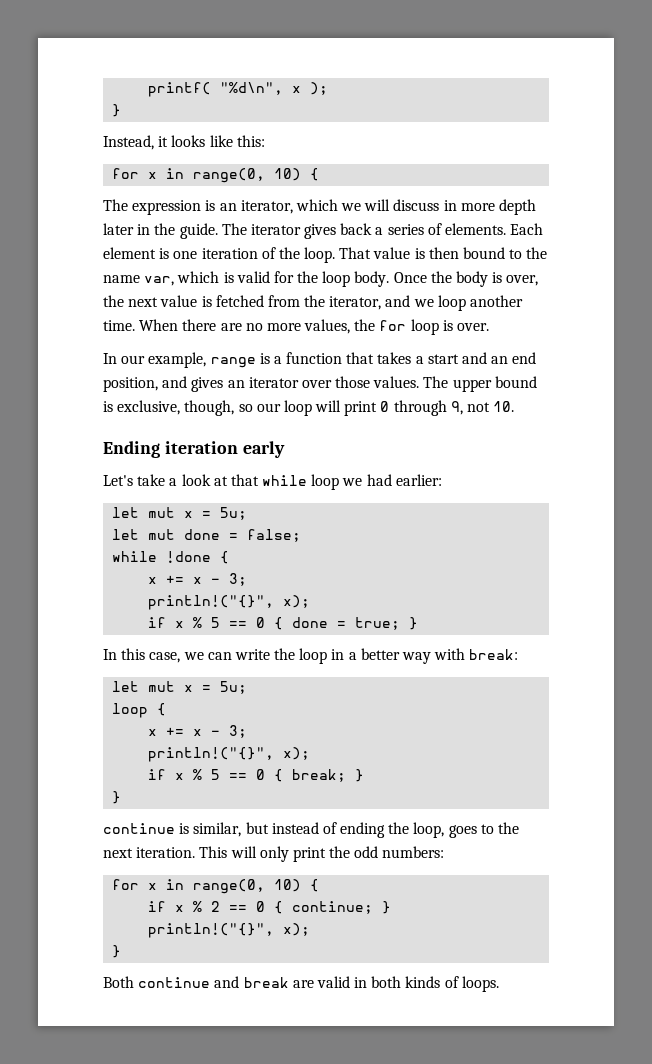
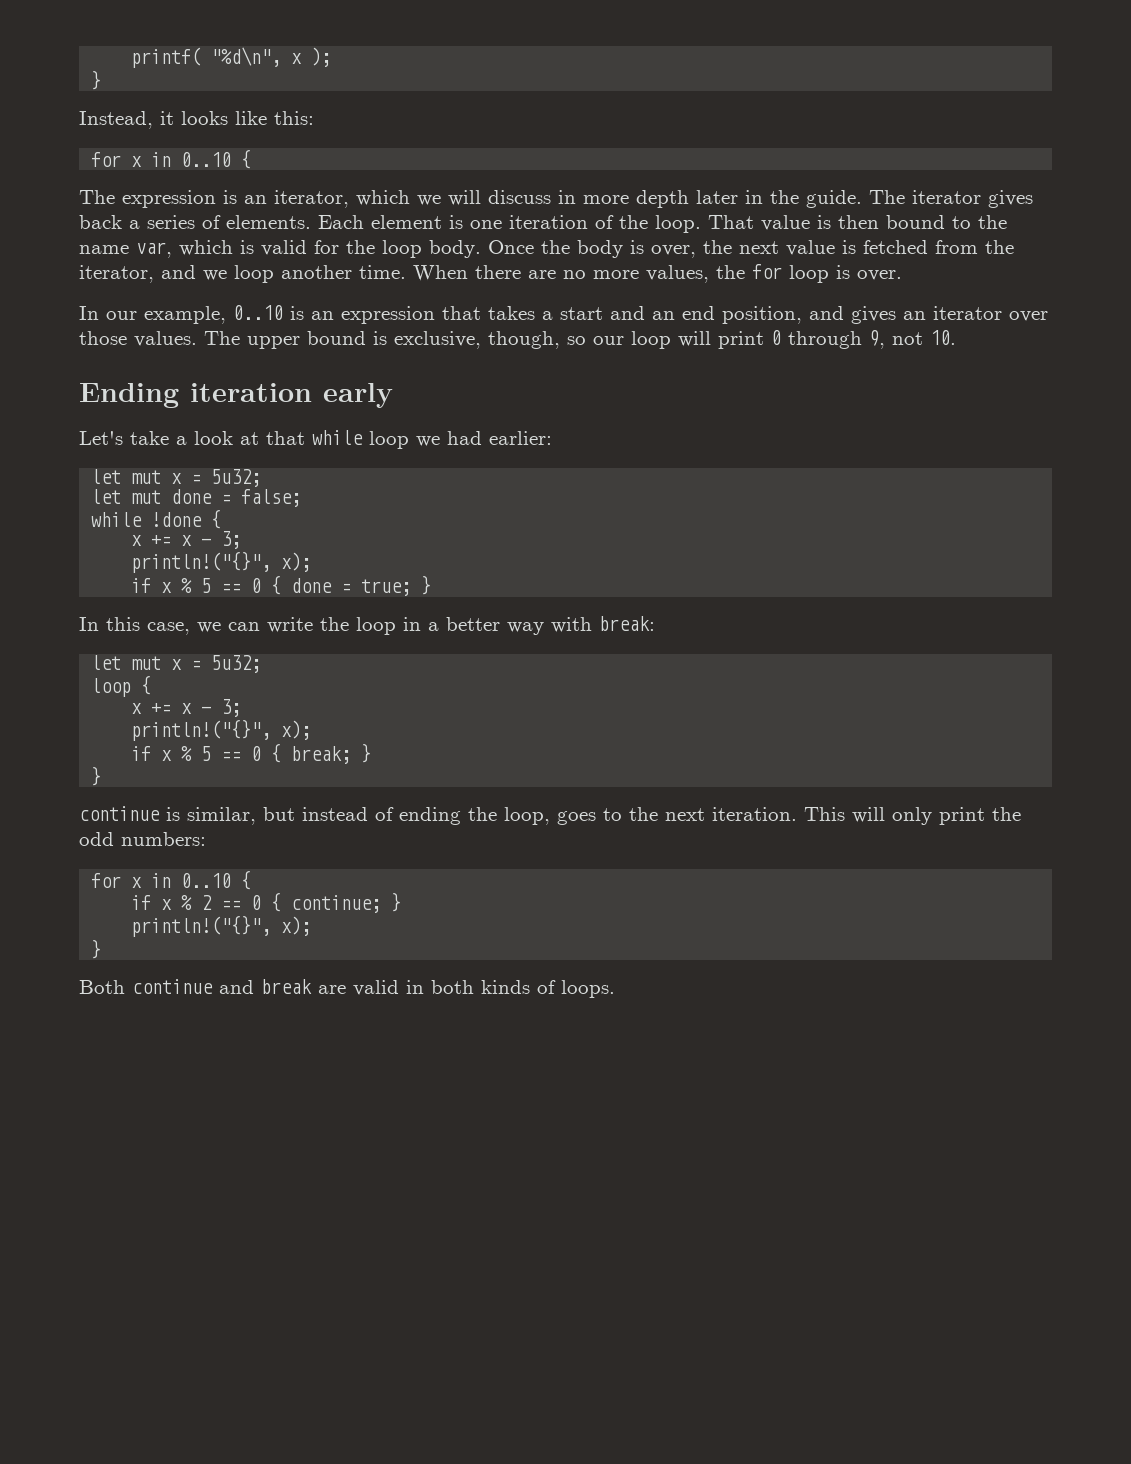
  Instead, it looks like this:
- for x in range(0, 10) {
+ for x in 0..10 {
- In our example, range is a function that takes a start and an end position, and gives an iterator over those values.
+ In our example, 0..10 is an expression that takes a start and an end position, and gives an iterator over those values.
  Let's take a look at that while loop we had earlier:
- let mut x = 5u;
+ let mut x = 5u32;
  In this case, we can write the loop in a better way with break:
- let mut x = 5u;
+ let mut x = 5u32;
  This will only print the odd numbers:
- for x in range(0, 10) {
+ for x in 0..10 {

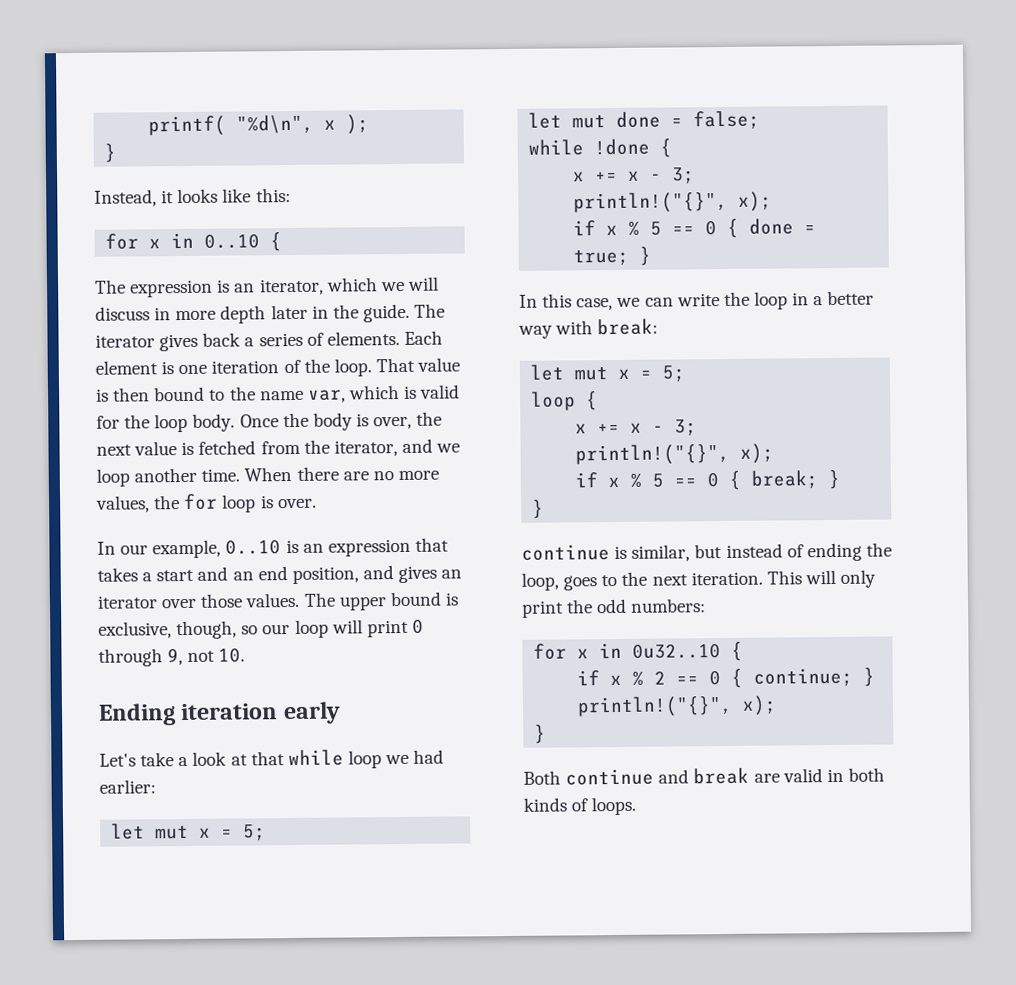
  Let's take a look at that while loop we had earlier:
- let mut x = 5u32;
+ let mut x = 5;
  In this case, we can write the loop in a better way with break:
- let mut x = 5u32;
+ let mut x = 5;
  This will only print the odd numbers:
- for x in 0..10 {
+ for x in 0u32..10 {

